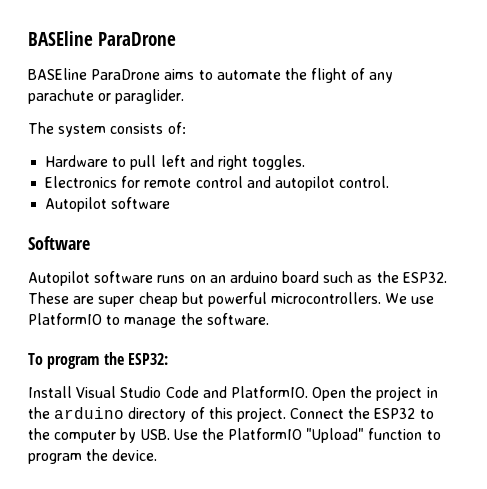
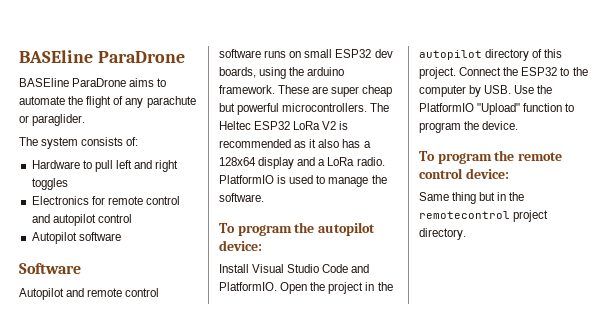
- Hardware to pull left and right toggles.
+ Hardware to pull left and right toggles
- Electronics for remote control and autopilot control.
+ Electronics for remote control and autopilot control
- Autopilot software runs on an arduino board such as the ESP32.
+ Autopilot and remote control software runs on small ESP32 dev boards, using the arduino framework.
- We use PlatformIO to manage the software.
+ The Heltec ESP32 LoRa V2 is recommended as it also has a 128x64 display and a LoRa radio. PlatformIO is used to manage the software.
- To program the ESP32:
+ To program the autopilot device:
- Open the project in the arduino directory of this project.
+ Open the project in the autopilot directory of this project.
+ To program the remote control device:
+ Same thing but in the remotecontrol project directory.

